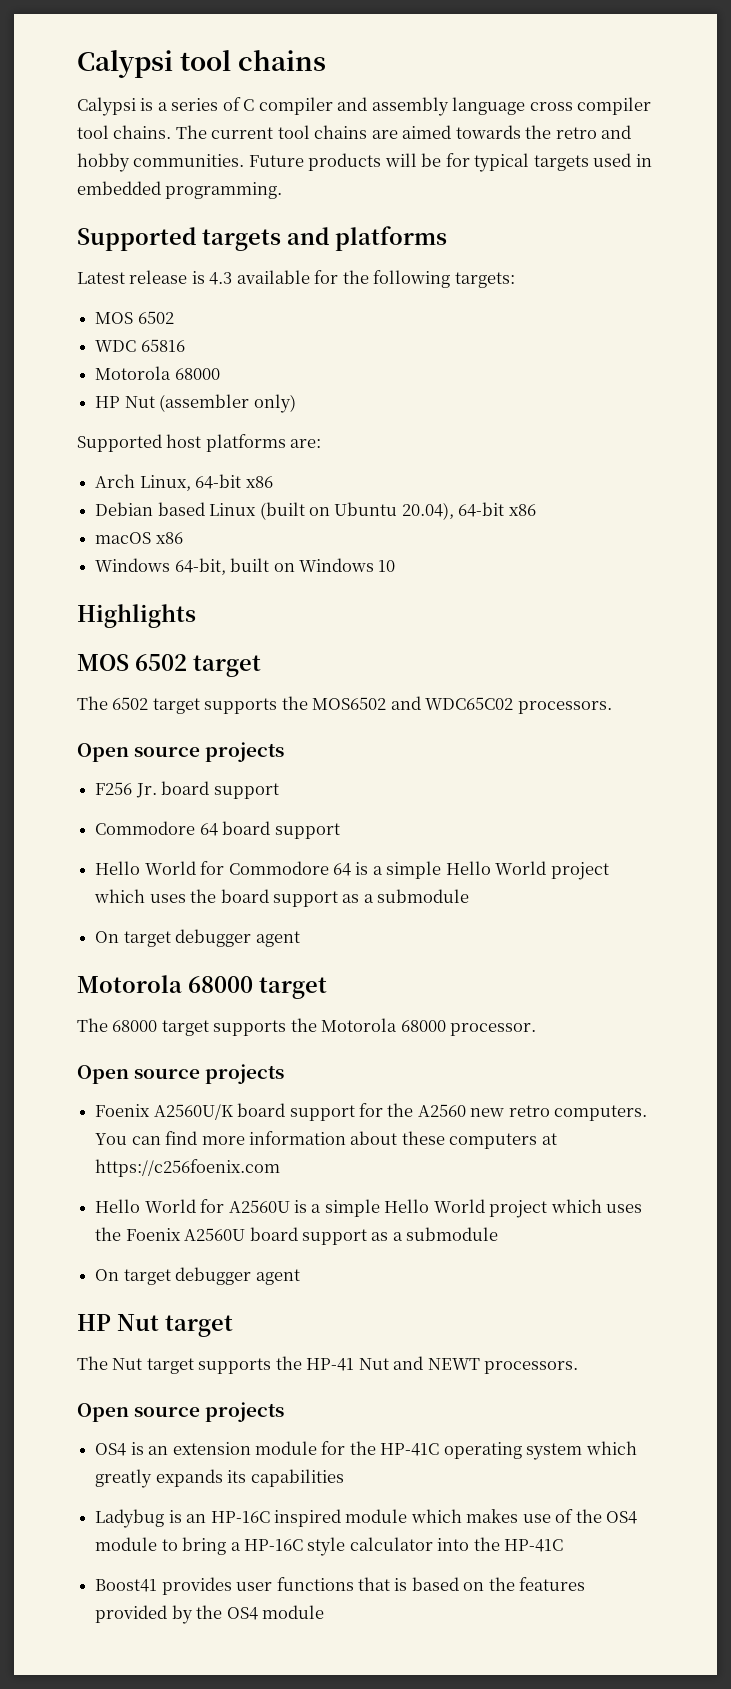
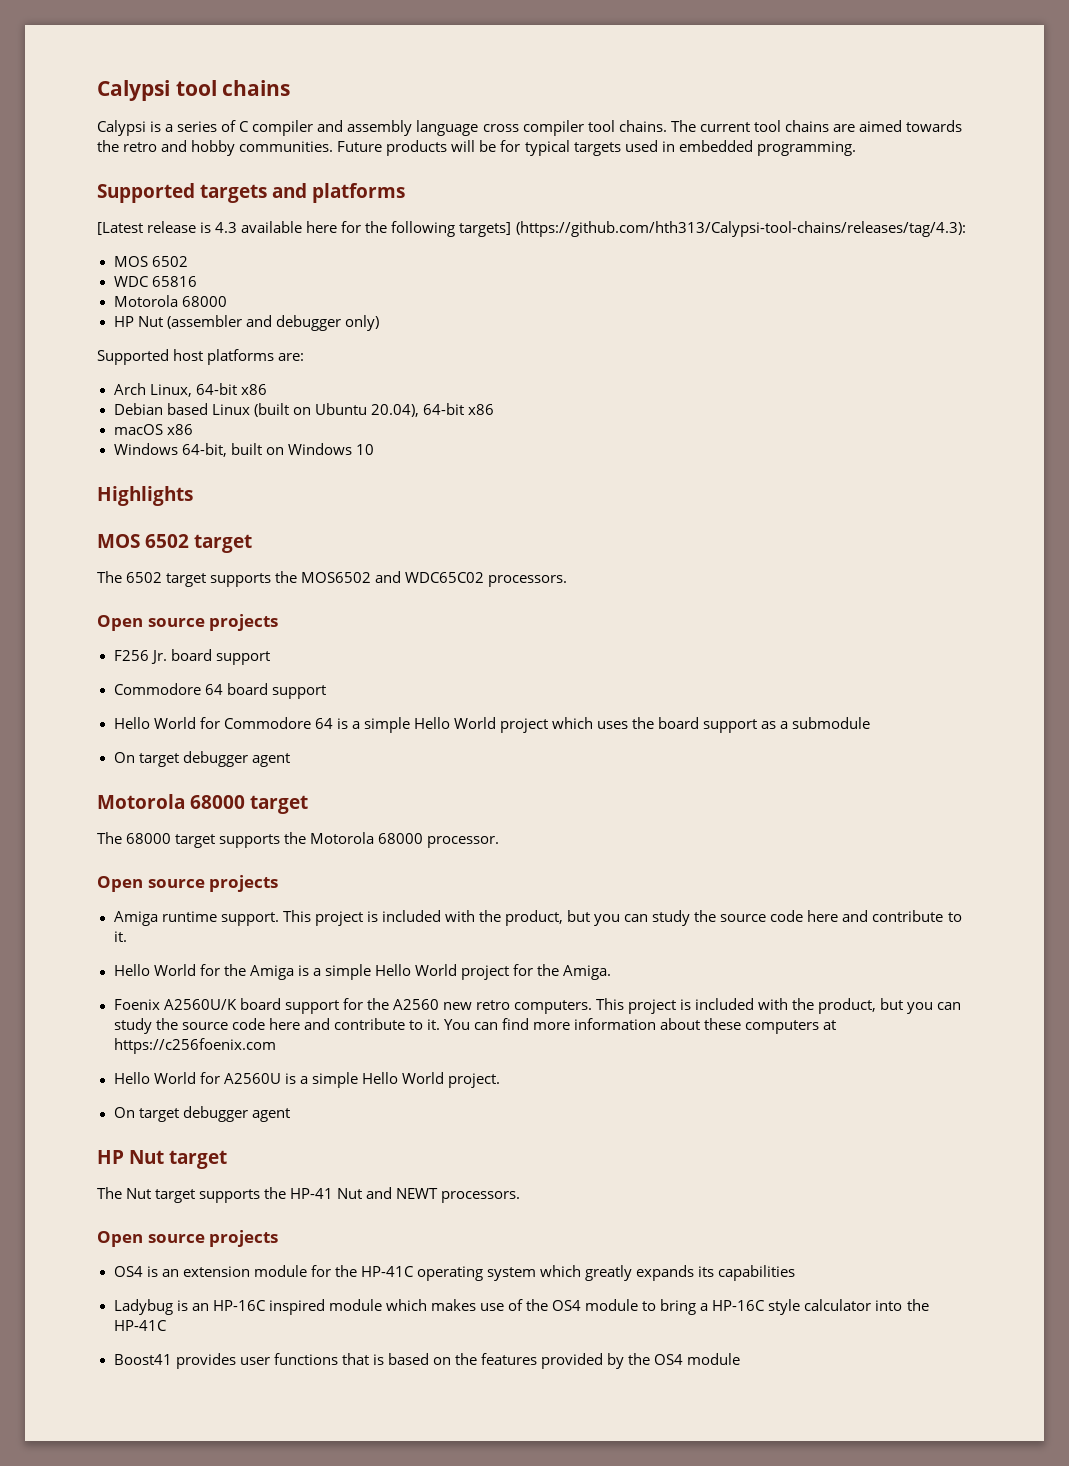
- Latest release is 4.3 available for the following targets:
+ [Latest release is 4.3 available here for the following targets] (https://github.com/hth313/Calypsi-tool-chains/releases/tag/4.3):
- HP Nut (assembler only)
+ HP Nut (assembler and debugger only)
+ Amiga runtime support. This project is included with the product, but you can study the source code here and contribute to it.
+ Hello World for the Amiga is a simple Hello World project for the Amiga.
- Foenix A2560U/K board support for the A2560 new retro computers.
+ Foenix A2560U/K board support for the A2560 new retro computers. This project is included with the product, but you can study the source code here and contribute to it.
- Hello World for A2560U is a simple Hello World project which uses the Foenix A2560U board support as a submodule
+ Hello World for A2560U is a simple Hello World project.

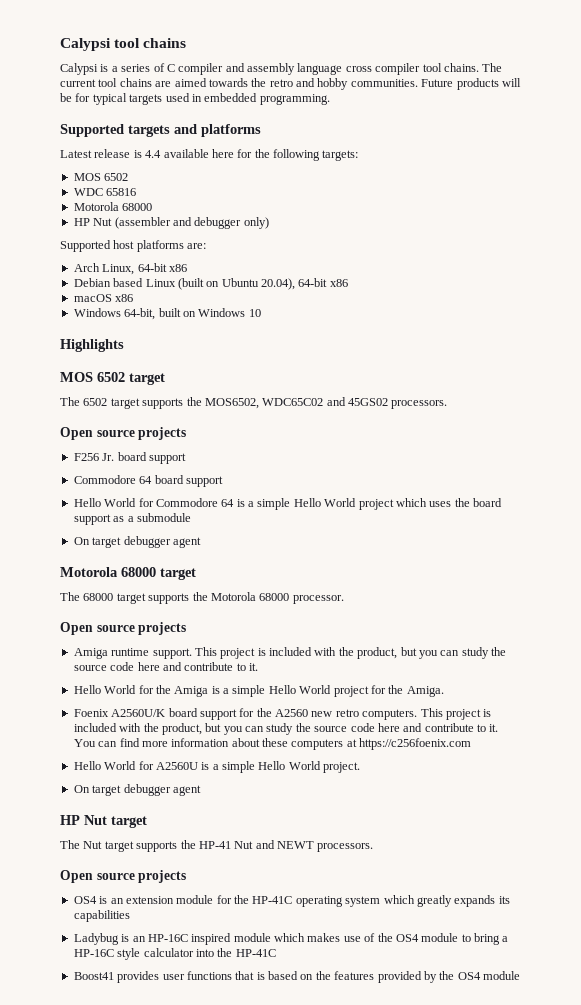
- [Latest release is 4.3 available here for the following targets] (https://github.com/hth313/Calypsi-tool-chains/releases/tag/4.3):
+ Latest release is 4.4 available here for the following targets:
- The 6502 target supports the MOS6502 and WDC65C02 processors.
+ The 6502 target supports the MOS6502, WDC65C02 and 45GS02 processors.

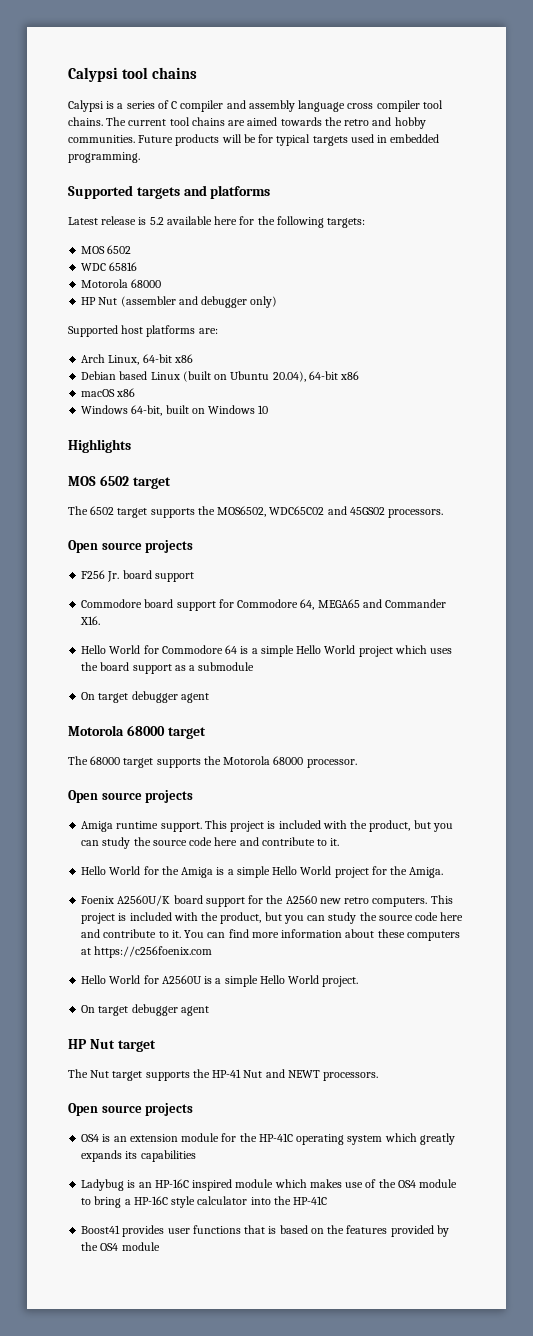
- Latest release is 4.4 available here for the following targets:
+ Latest release is 5.2 available here for the following targets:
- Commodore 64 board support
+ Commodore board support for Commodore 64, MEGA65 and Commander X16.

